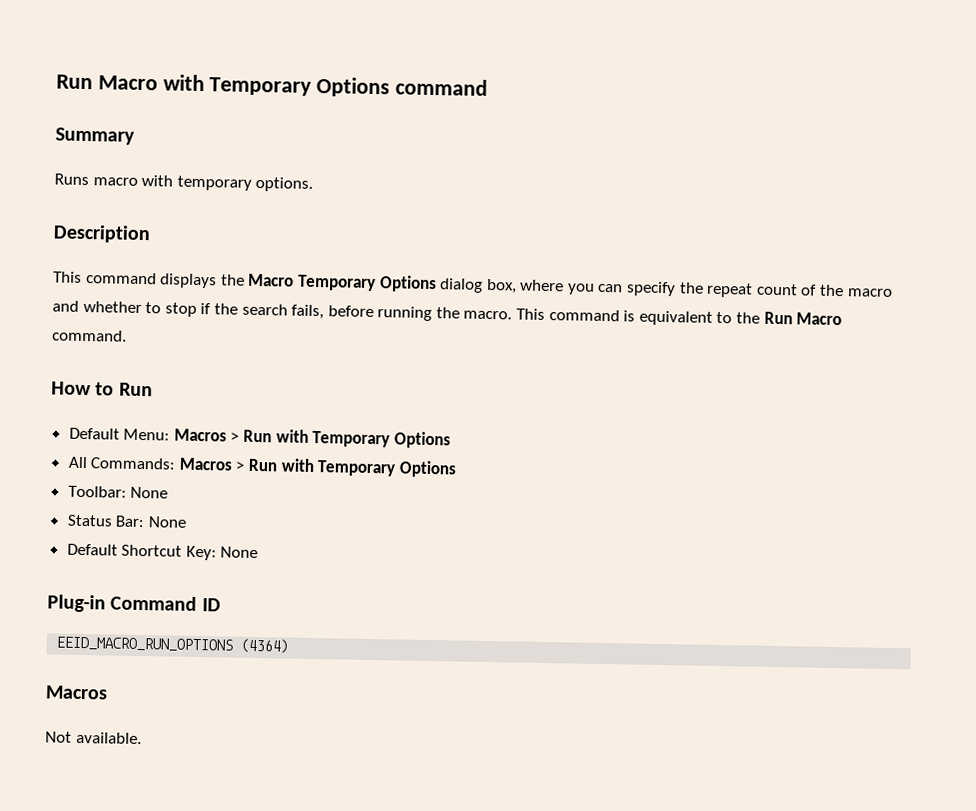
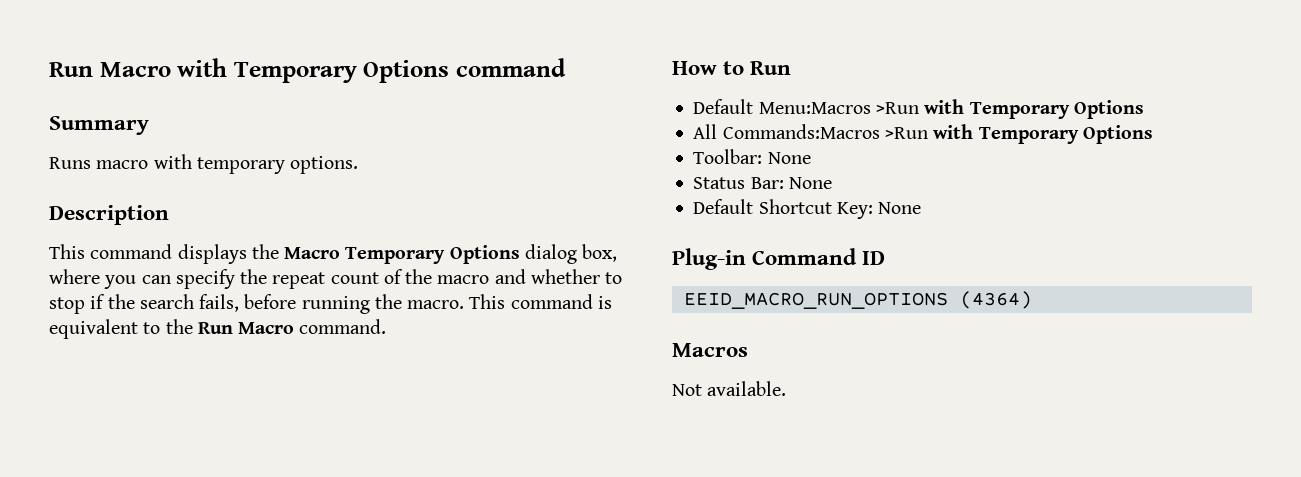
- Default Menu: Macros > Run with Temporary Options
+ Default Menu:Macros >Run with Temporary Options
- All Commands: Macros > Run with Temporary Options
+ All Commands:Macros >Run with Temporary Options

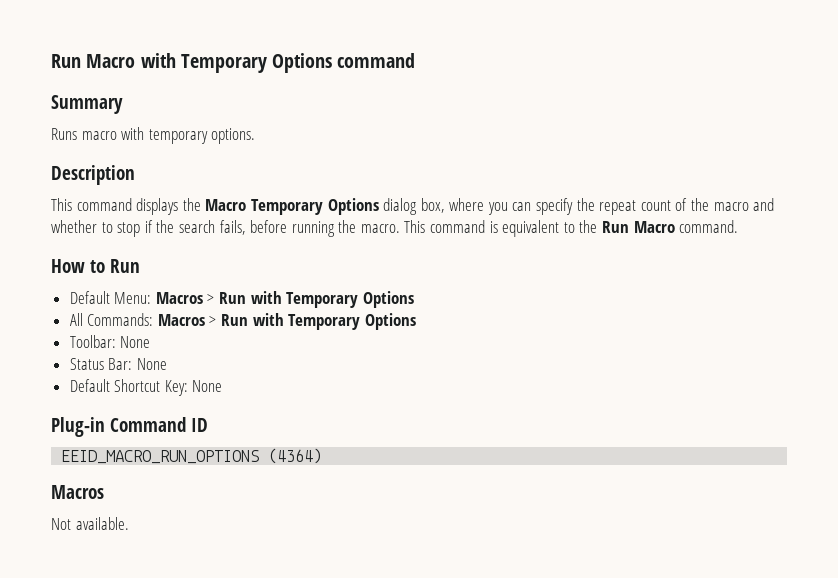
- Default Menu:Macros >Run with Temporary Options
+ Default Menu: Macros > Run with Temporary Options
- All Commands:Macros >Run with Temporary Options
+ All Commands: Macros > Run with Temporary Options

